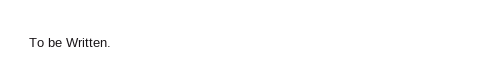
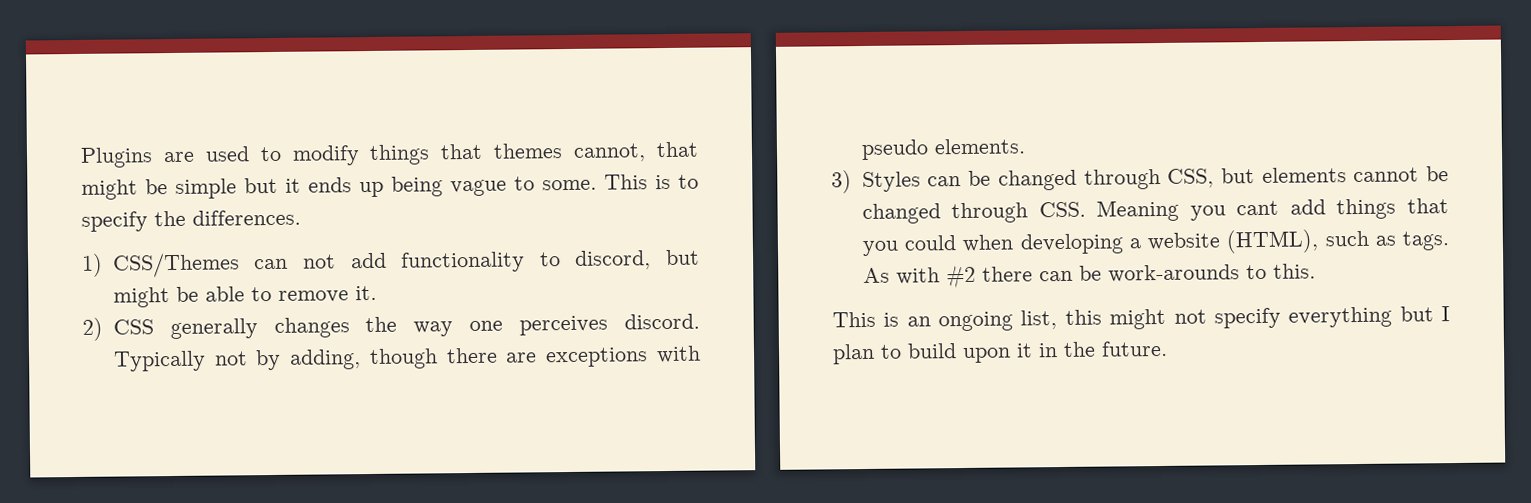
- To be Written.
+ Plugins are used to modify things that themes cannot, that might be simple but it ends up being vague to some. This is to specify the differences.
+ 1) CSS/Themes can not add functionality to discord, but might be able to remove it.
+ 2) CSS generally changes the way one perceives discord. Typically not by adding, though there are exceptions with pseudo elements.
+ 3) Styles can be changed through CSS, but elements cannot be changed through CSS. Meaning you cant add things that you could when developing a website (HTML), such as tags. As with #2 there can be work-arounds to this.
+ This is an ongoing list, this might not specify everything but I plan to build upon it in the future.

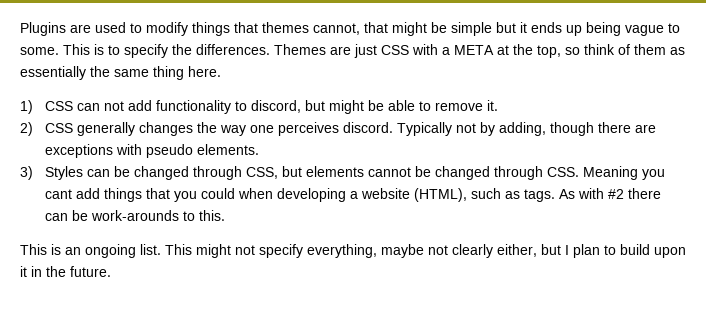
+ Themes are just CSS with a META at the top, so think of them as essentially the same thing here.
- 1) CSS/Themes can not add functionality to discord, but might be able to remove it.
+ 1) CSS can not add functionality to discord, but might be able to remove it.
- This is an ongoing list, this might not specify everything but I plan to build upon it in the future.
+ This is an ongoing list. This might not specify everything, maybe not clearly either, but I plan to build upon it in the future.

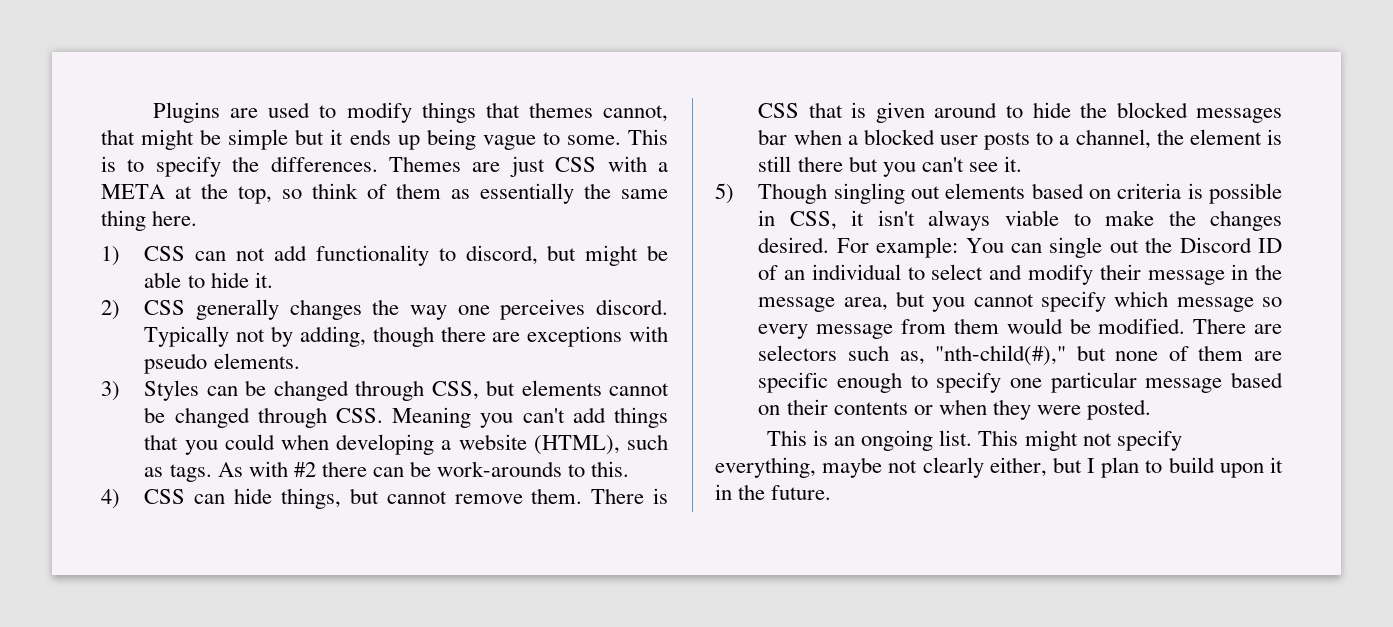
- 1) CSS can not add functionality to discord, but might be able to remove it.
+ 1) CSS can not add functionality to discord, but might be able to hide it.
- 3) Styles can be changed through CSS, but elements cannot be changed through CSS. Meaning you cant add things that you could when developing a website (HTML), such as tags.
+ 3) Styles can be changed through CSS, but elements cannot be changed through CSS. Meaning you can't add things that you could when developing a website (HTML), such as tags.
+ 4) CSS can hide things, but cannot remove them. There is CSS that is given around to hide the blocked messages bar when a blocked user posts to a channel, the element is still there but you can't see it.
+ 5) Though singling out elements based on criteria is possible in CSS, it isn't always viable to make the changes desired. For example: You can single out the Discord ID of an individual to select and modify their message in the message area, but you cannot specify which message so every message from them would be modified. There are selectors such as, "nth-child(#)," but none of them are specific enough to specify one particular message based on their contents or when they were posted.

